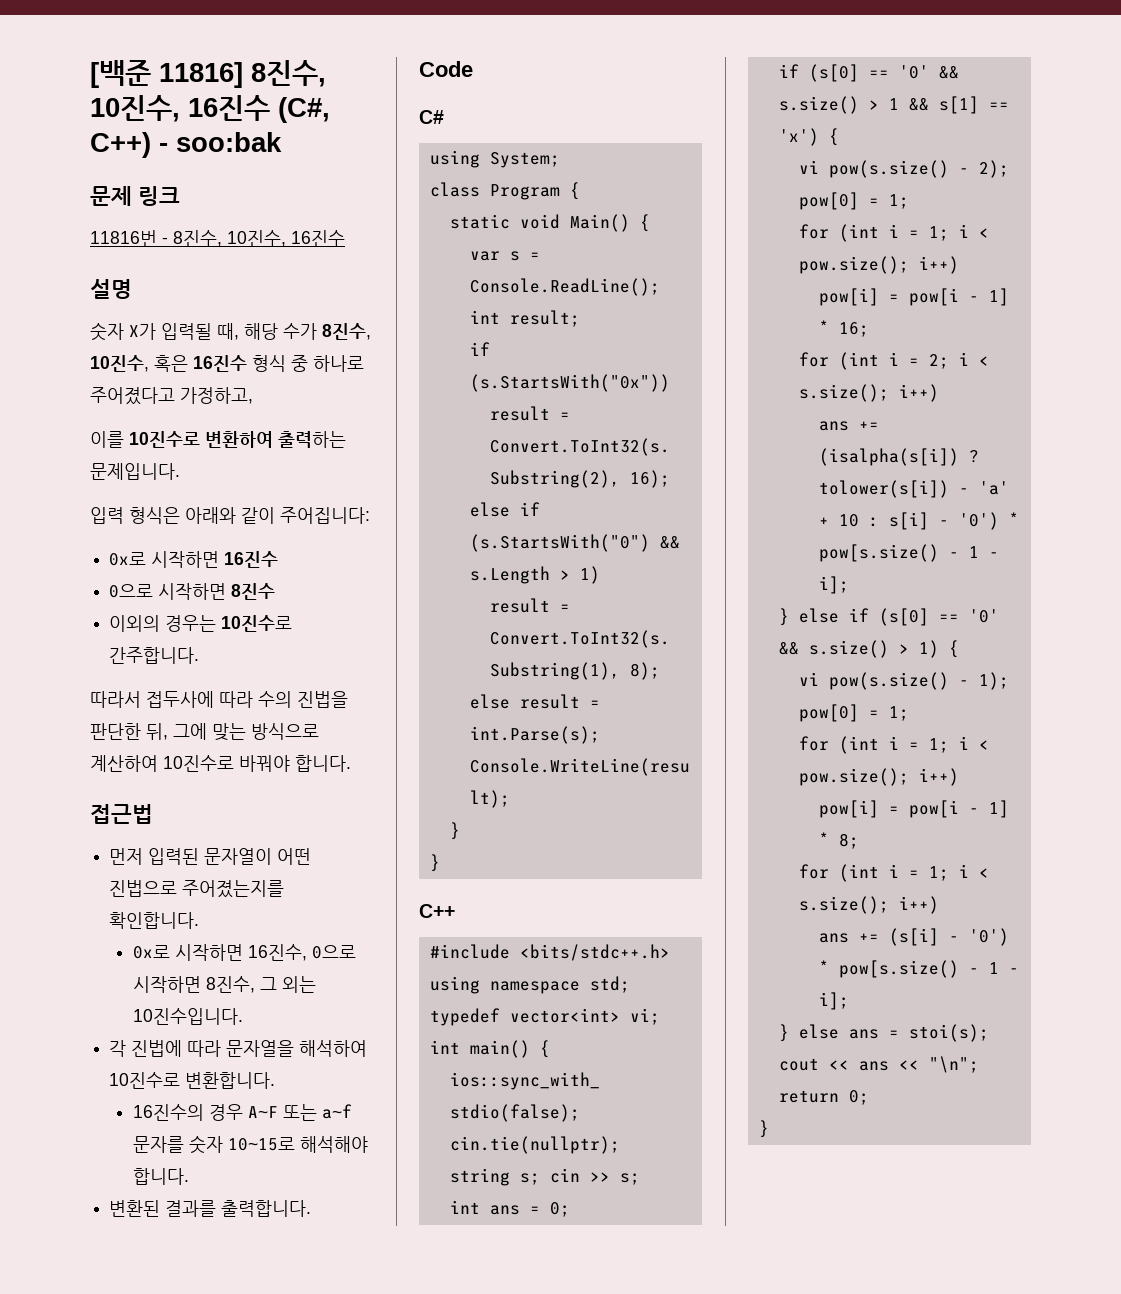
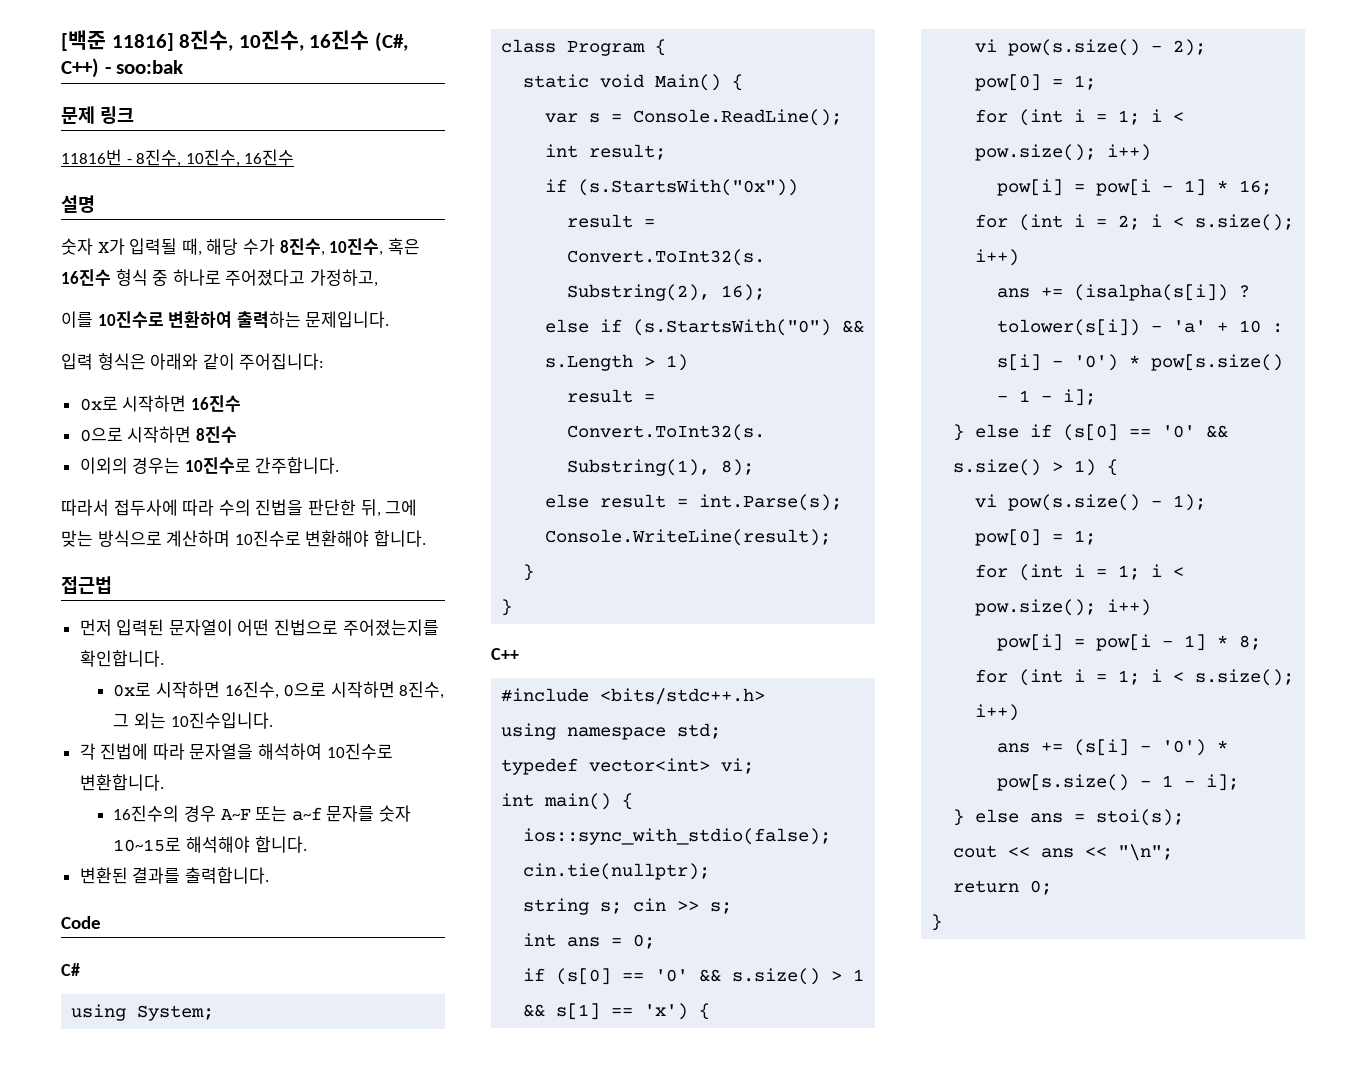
- 따라서 접두사에 따라 수의 진법을 판단한 뒤, 그에 맞는 방식으로 계산하여 10진수로 바꿔야 합니다.
+ 따라서 접두사에 따라 수의 진법을 판단한 뒤, 그에 맞는 방식으로 계산하며 10진수로 변환해야 합니다.

